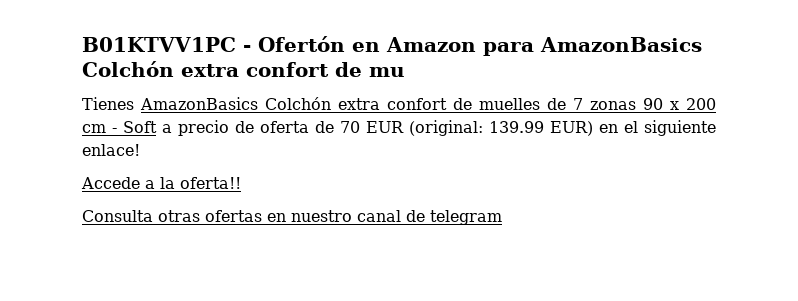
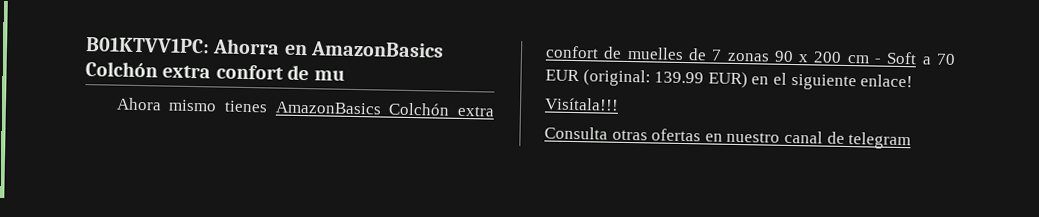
- B01KTVV1PC - Ofertón en Amazon para AmazonBasics Colchón extra confort de mu
+ B01KTVV1PC: Ahorra en AmazonBasics Colchón extra confort de mu
- Tienes AmazonBasics Colchón extra confort de muelles de 7 zonas 90 x 200 cm - Soft a precio de oferta de 70 EUR (original: 139.99 EUR) en el siguiente enlace!
+ Ahora mismo tienes AmazonBasics Colchón extra confort de muelles de 7 zonas 90 x 200 cm - Soft a 70 EUR (original: 139.99 EUR) en el siguiente enlace!
- Accede a la oferta!!
+ Visítala!!!

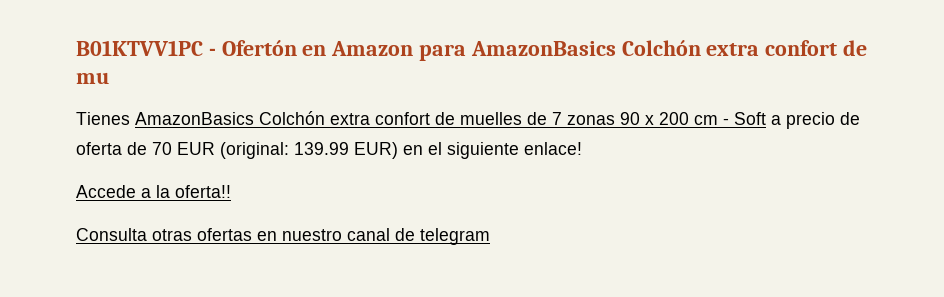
- B01KTVV1PC: Ahorra en AmazonBasics Colchón extra confort de mu
+ B01KTVV1PC - Ofertón en Amazon para AmazonBasics Colchón extra confort de mu
- Ahora mismo tienes AmazonBasics Colchón extra confort de muelles de 7 zonas 90 x 200 cm - Soft a 70 EUR (original: 139.99 EUR) en el siguiente enlace!
+ Tienes AmazonBasics Colchón extra confort de muelles de 7 zonas 90 x 200 cm - Soft a precio de oferta de 70 EUR (original: 139.99 EUR) en el siguiente enlace!
- Visítala!!!
+ Accede a la oferta!!

